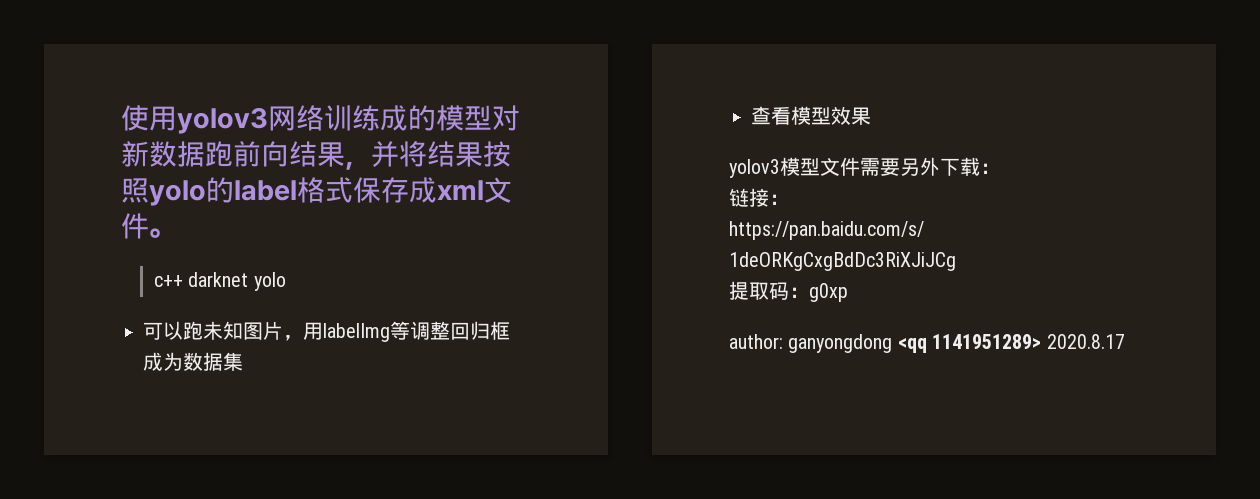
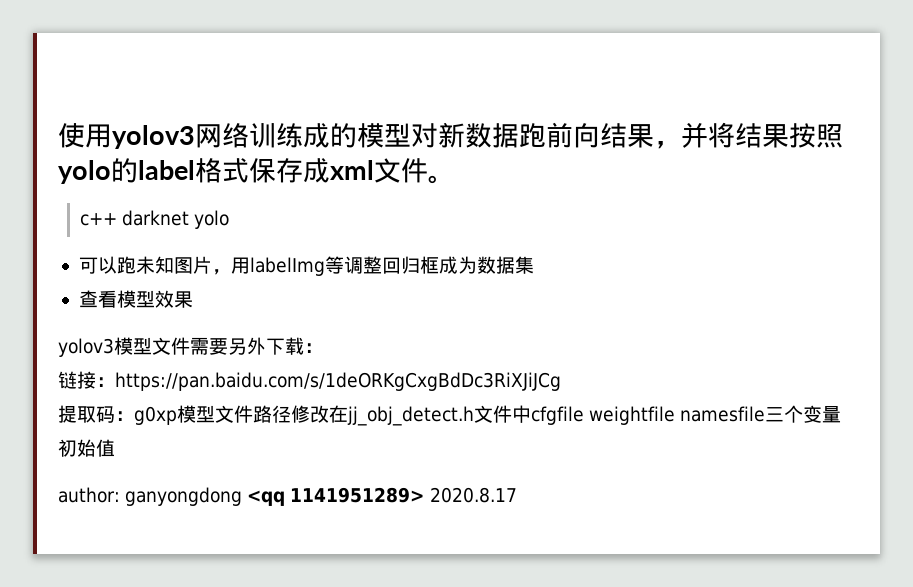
- 提取码：g0xp
+ 提取码：g0xp模型文件路径修改在jj_obj_detect.h文件中cfgfile weightfile namesfile三个变量初始值

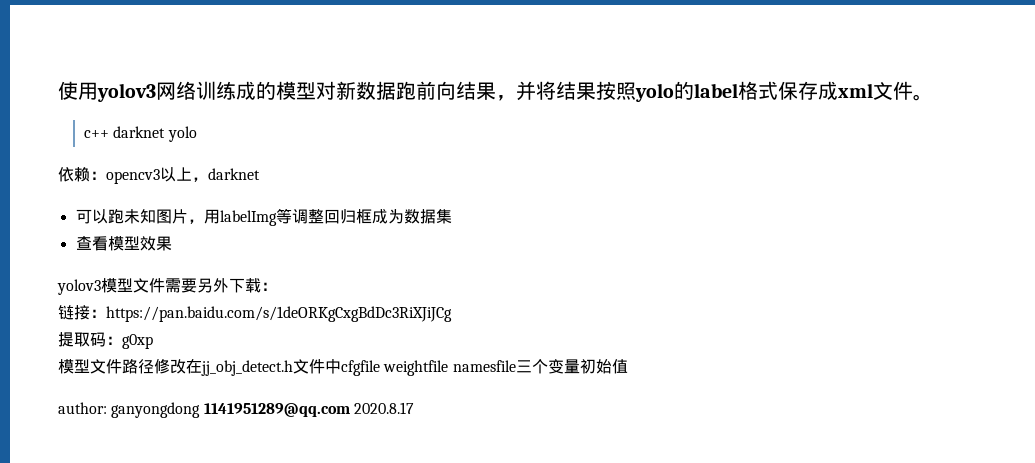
+ 依赖：opencv3以上，darknet
- 提取码：g0xp模型文件路径修改在jj_obj_detect.h文件中cfgfile weightfile namesfile三个变量初始值
+ 提取码：g0xp
+ 模型文件路径修改在jj_obj_detect.h文件中cfgfile weightfile namesfile三个变量初始值
- author: ganyongdong <qq 1141951289> 2020.8.17
+ author: ganyongdong 1141951289@qq.com 2020.8.17

